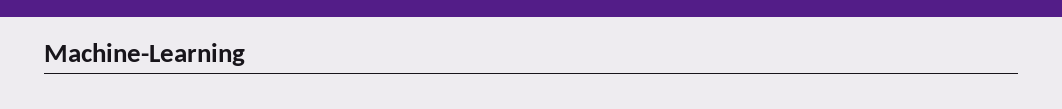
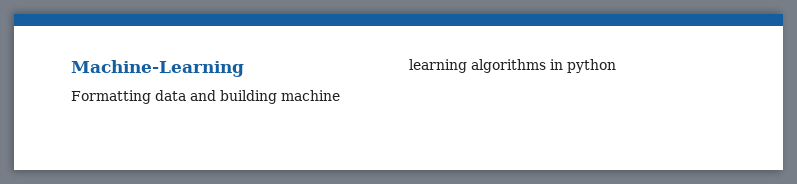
+ Formatting data and building machine learning algorithms in python

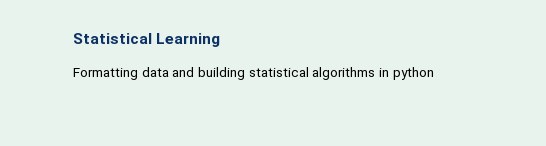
- Machine-Learning
+ Statistical Learning
- Formatting data and building machine learning algorithms in python
+ Formatting data and building statistical algorithms in python

